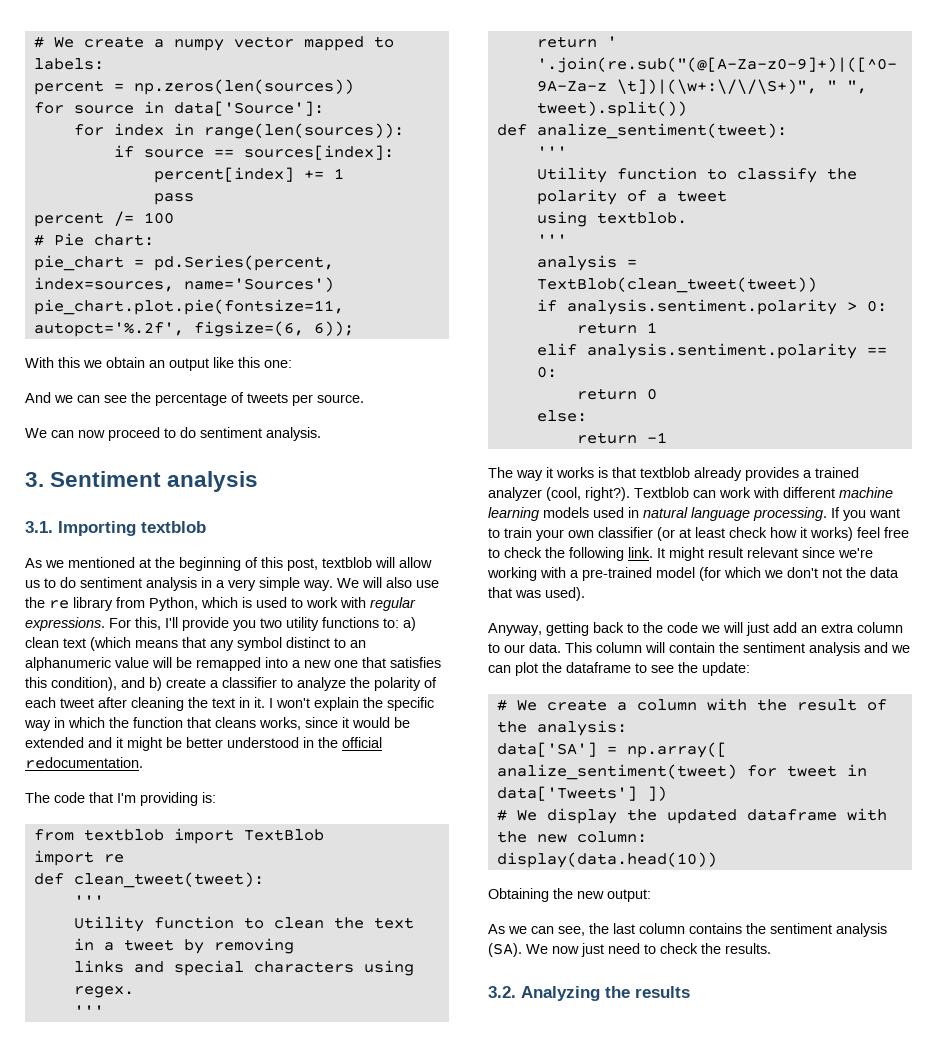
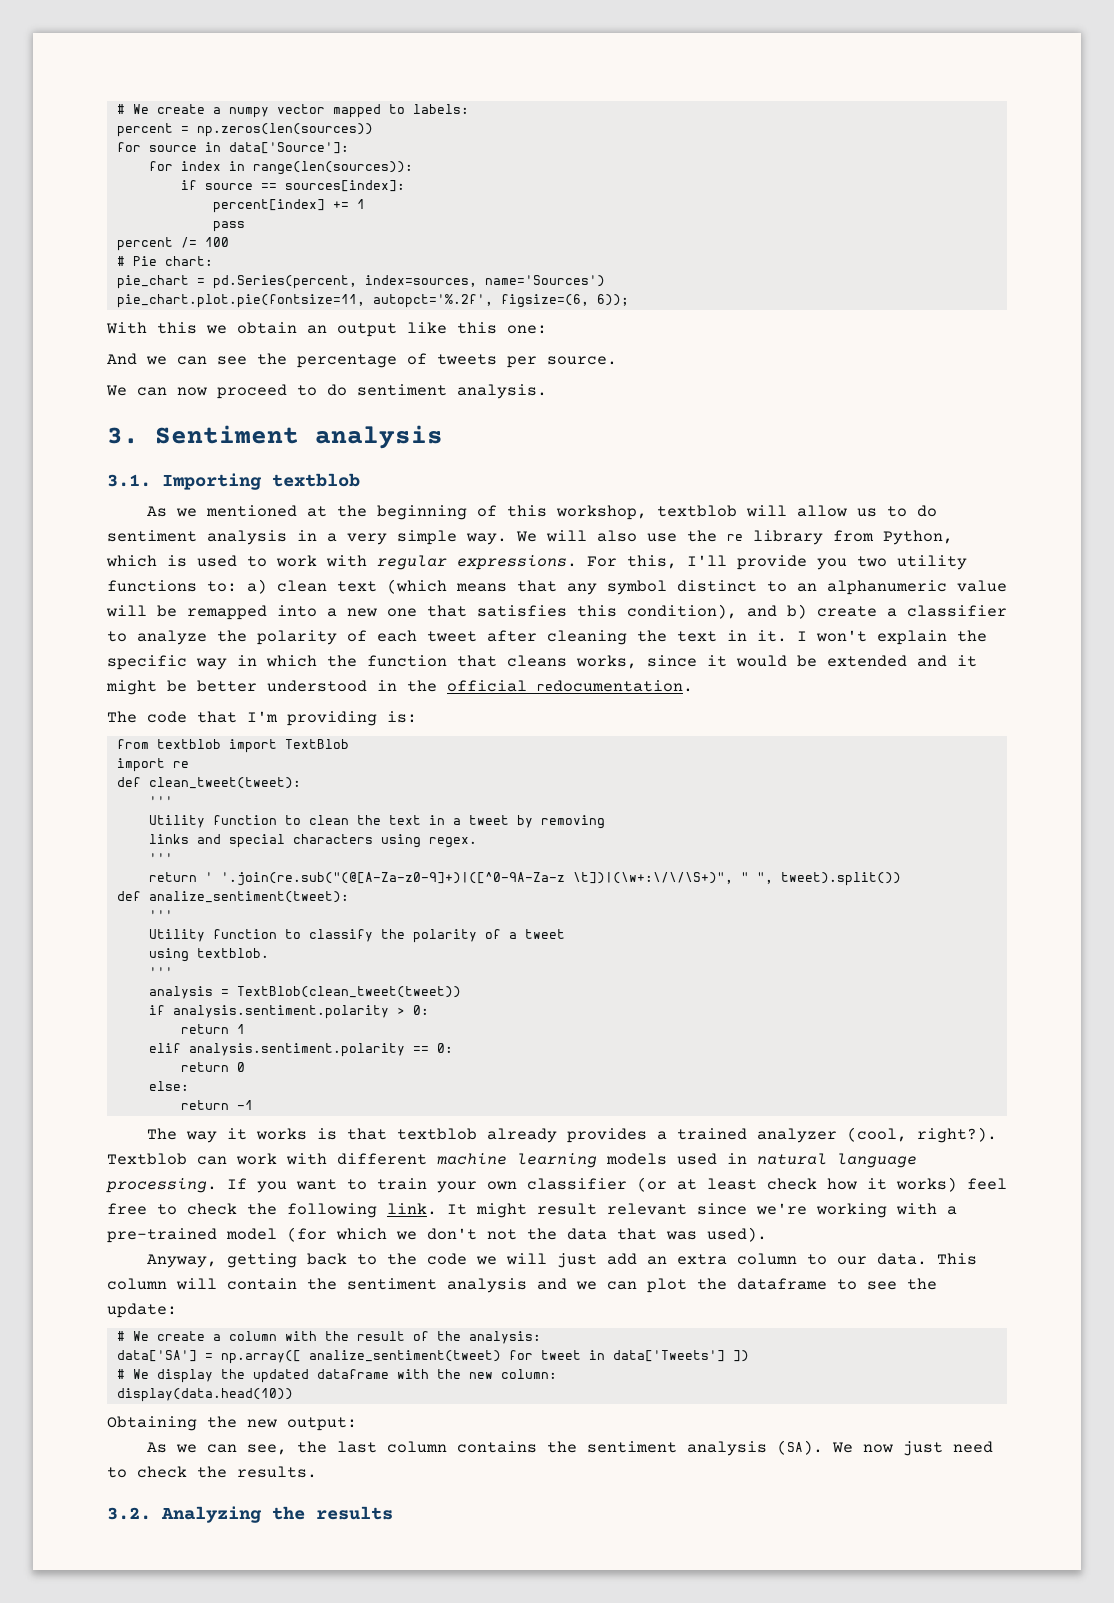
- As we mentioned at the beginning of this post, textblob will allow us to do sentiment analysis in a very simple way.
+ As we mentioned at the beginning of this workshop, textblob will allow us to do sentiment analysis in a very simple way.

